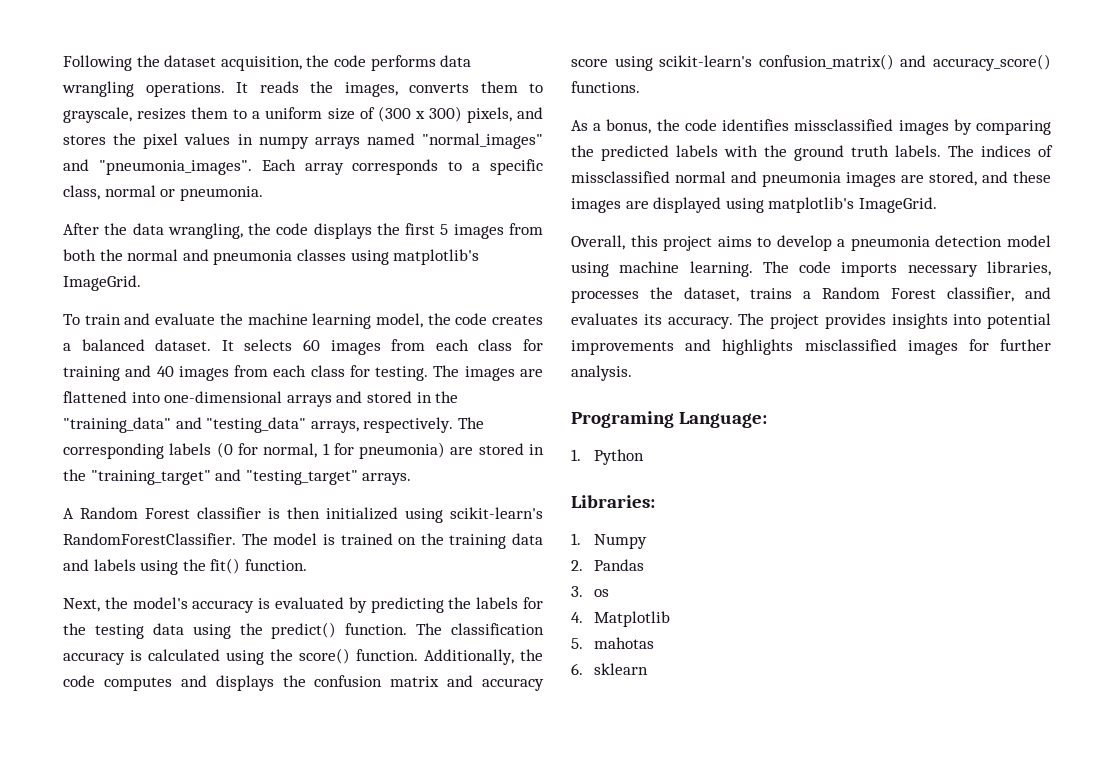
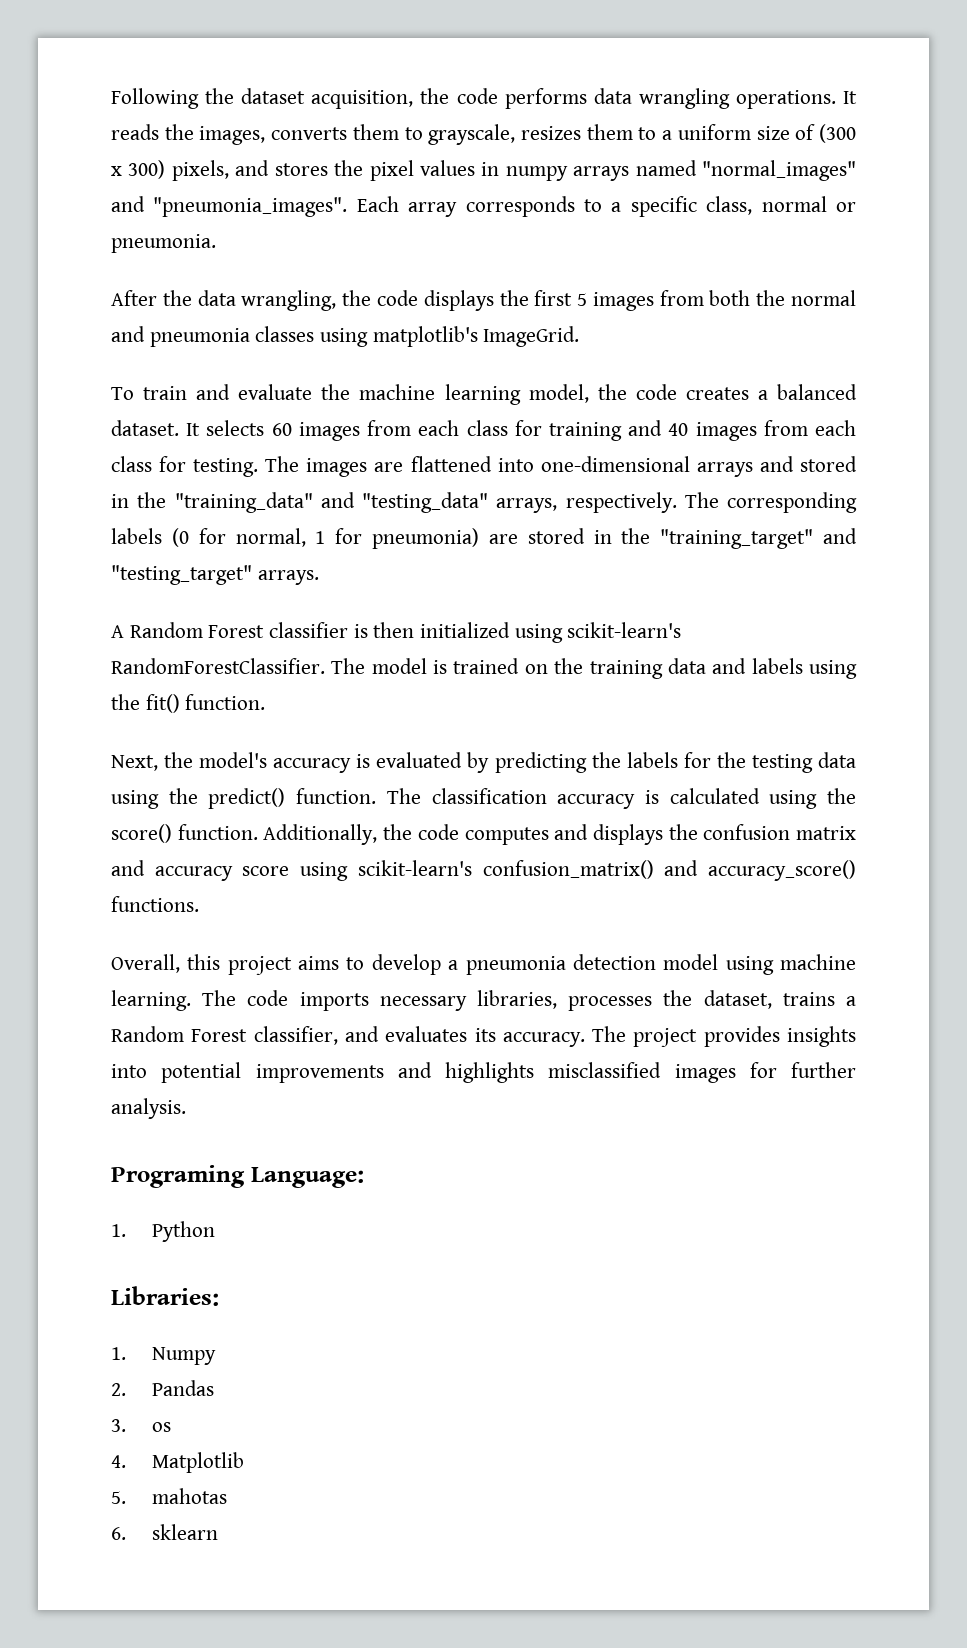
- As a bonus, the code identifies missclassified images by comparing the predicted labels with the ground truth labels. The indices of missclassified normal and pneumonia images are stored, and these images are displayed using matplotlib's ImageGrid.

